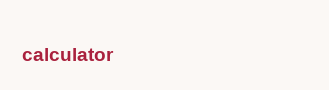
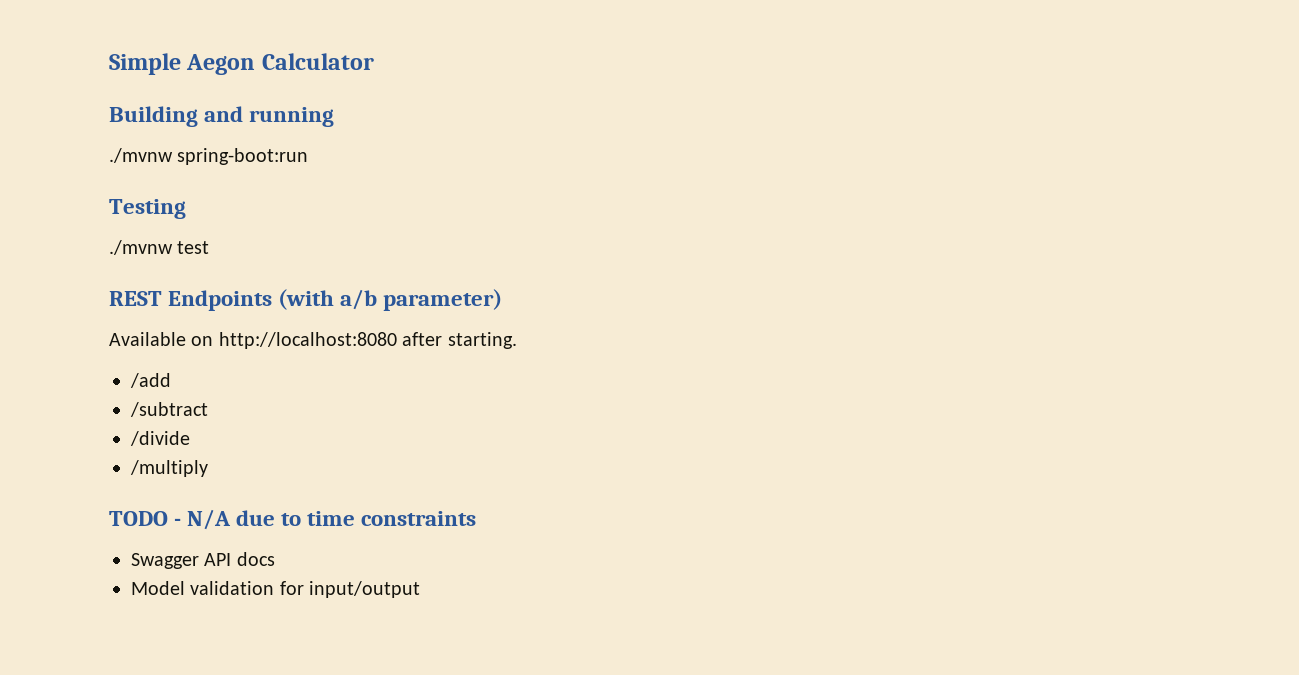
- calculator
+ Simple Aegon Calculator
+ Building and running
+ ./mvnw spring-boot:run
+ Testing
+ ./mvnw test
+ REST Endpoints (with a/b parameter)
+ Available on http://localhost:8080 after starting.
+ /add
+ /subtract
+ /divide
+ /multiply
+ TODO - N/A due to time constraints
+ Swagger API docs
+ Model validation for input/output

